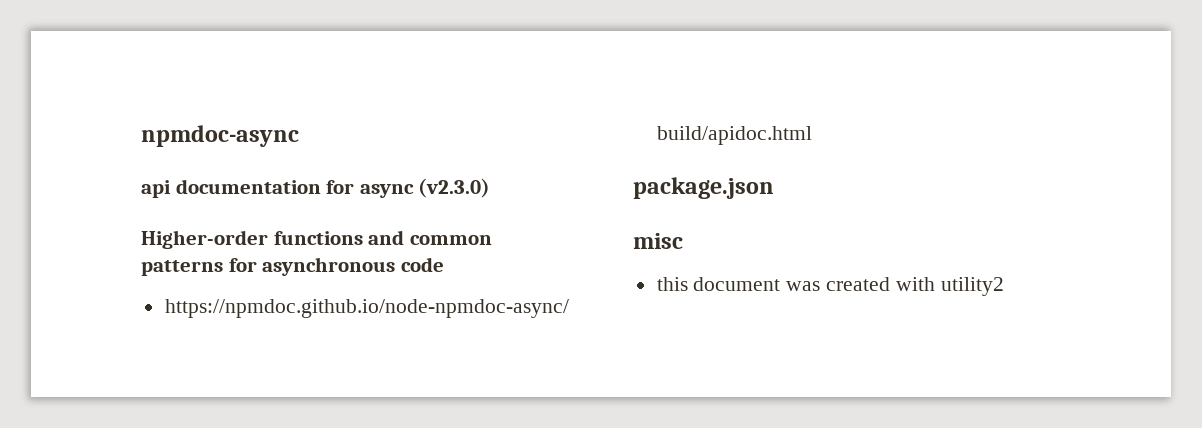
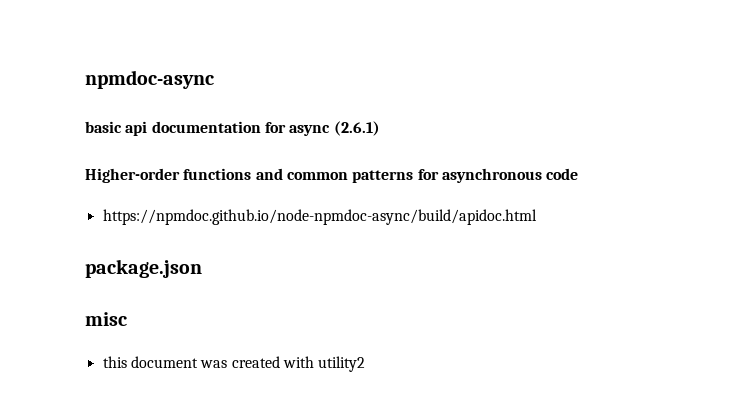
- api documentation for async (v2.3.0)
+ basic api documentation for async (2.6.1)

